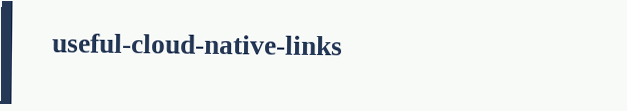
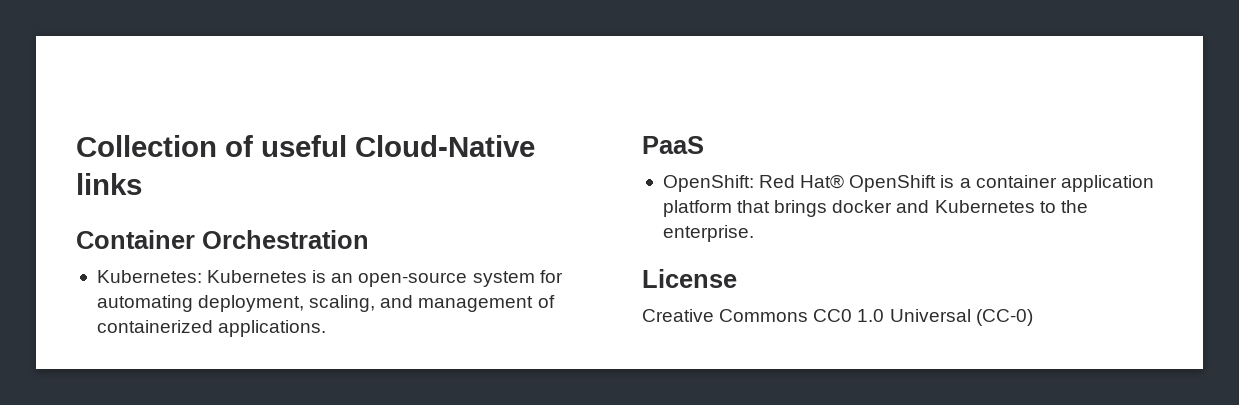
- useful-cloud-native-links
+ Collection of useful Cloud-Native links
+ Container Orchestration
+ Kubernetes: Kubernetes is an open-source system for automating deployment, scaling, and management of containerized applications.
+ PaaS
+ OpenShift: Red Hat® OpenShift is a container application platform that brings docker and Kubernetes to the enterprise.
+ License
+ Creative Commons CC0 1.0 Universal (CC-0)

